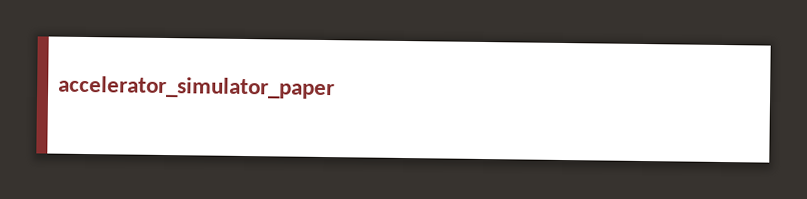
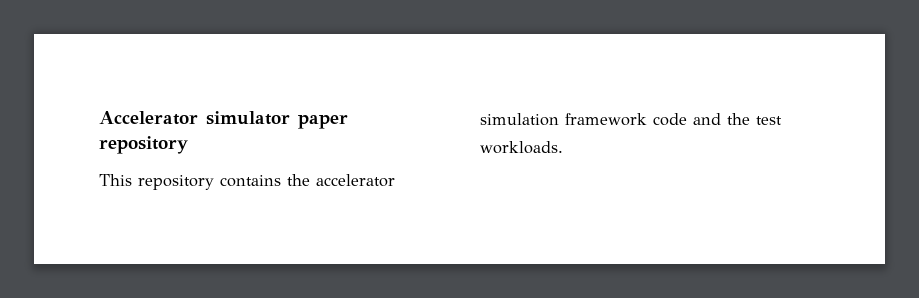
- accelerator_simulator_paper
+ Accelerator simulator paper repository
+ This repository contains the accelerator simulation framework code and the test workloads.

